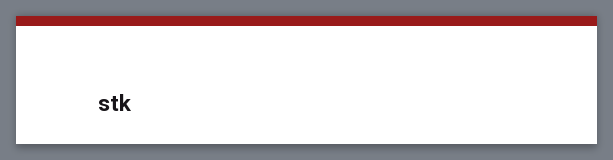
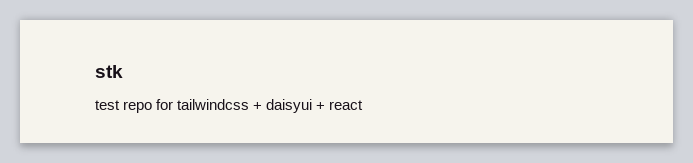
+ test repo for tailwindcss + daisyui + react

